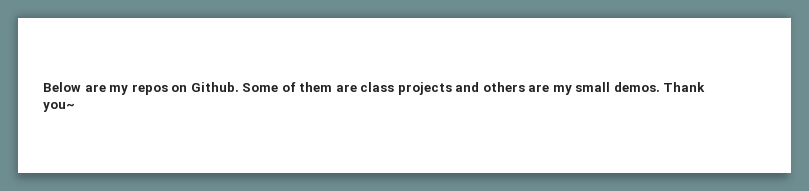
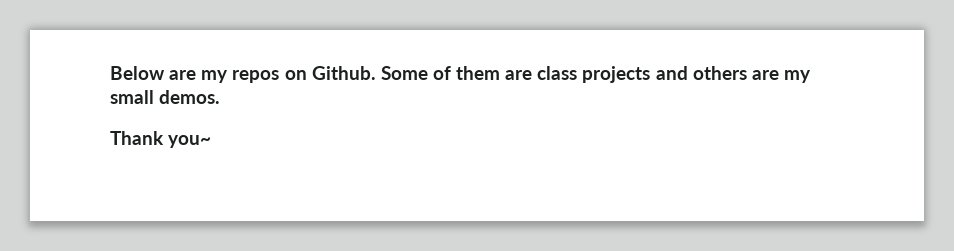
- Some of them are class projects and others are my small demos. Thank you~
+ Some of them are class projects and others are my small demos.
+ Thank you~

